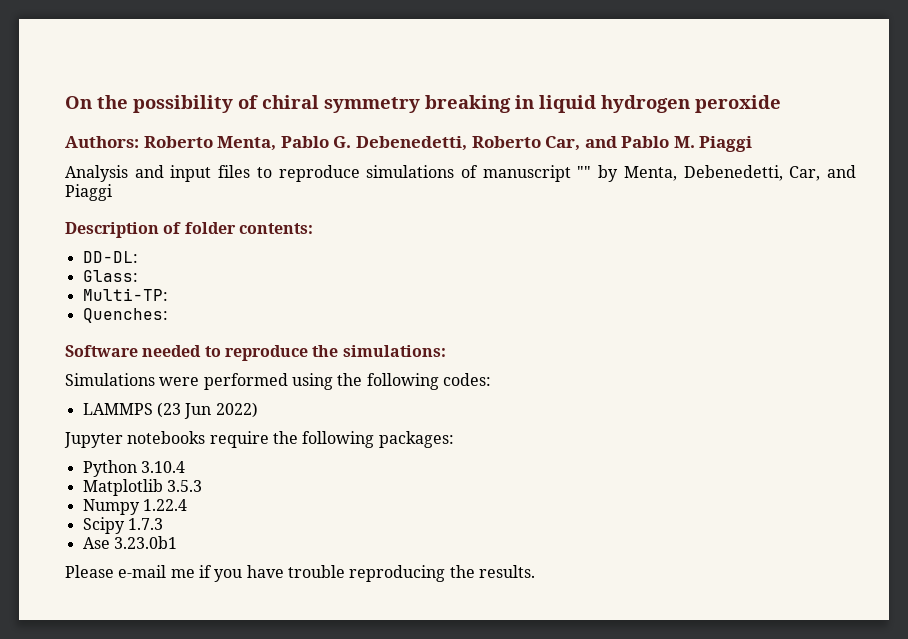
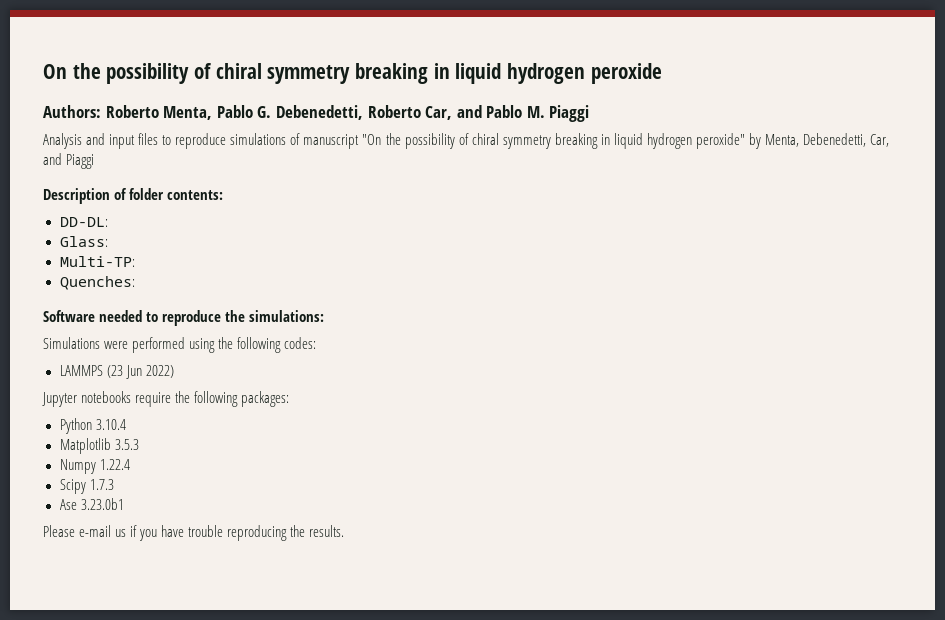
- Analysis and input files to reproduce simulations of manuscript "" by Menta, Debenedetti, Car, and Piaggi
+ Analysis and input files to reproduce simulations of manuscript "On the possibility of chiral symmetry breaking in liquid hydrogen peroxide" by Menta, Debenedetti, Car, and Piaggi
- Please e-mail me if you have trouble reproducing the results.
+ Please e-mail us if you have trouble reproducing the results.

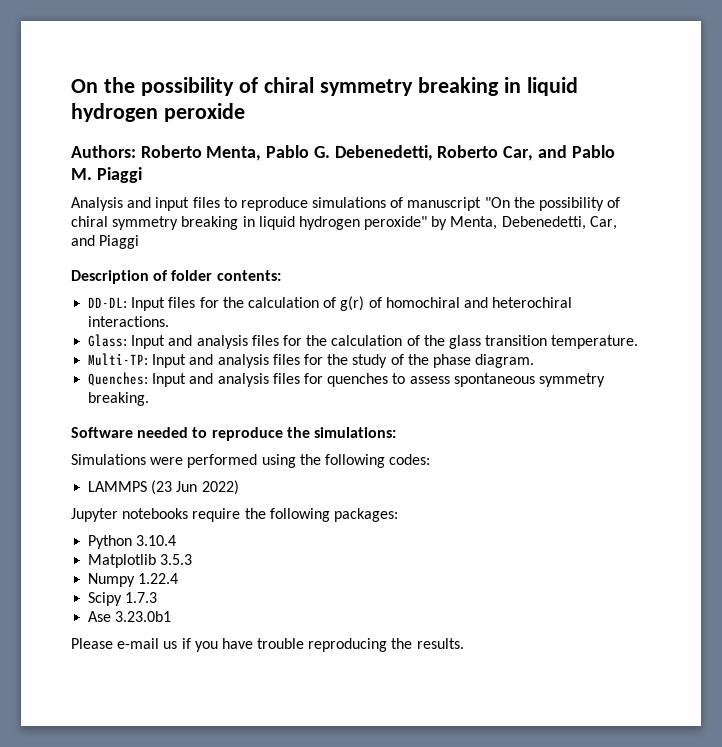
- DD-DL:
- Glass:
- Multi-TP:
- Quenches:
+ DD-DL: Input files for the calculation of g(r) of homochiral and heterochiral interactions.
+ Glass: Input and analysis files for the calculation of the glass transition temperature.
+ Multi-TP: Input and analysis files for the study of the phase diagram.
+ Quenches: Input and analysis files for quenches to assess spontaneous symmetry breaking.

